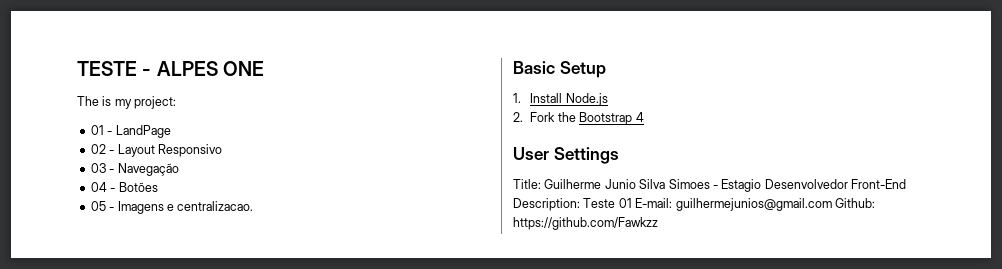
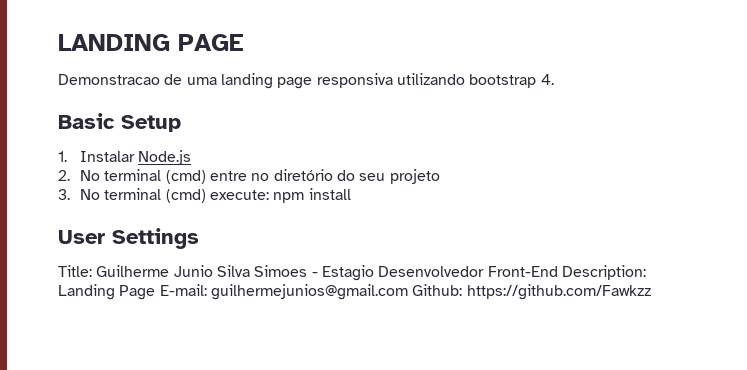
- TESTE - ALPES ONE
- The is my project:
- 01 - LandPage
- 02 - Layout Responsivo
- 03 - Navegação
- 04 - Botões
- 05 - Imagens e centralizacao.
+ LANDING PAGE
+ Demonstracao de uma landing page responsiva utilizando bootstrap 4.
- 1. Install Node.js
+ 1. Instalar Node.js
- 2. Fork the Bootstrap 4
+ 2. No terminal (cmd) entre no diretório do seu projeto
+ 3. No terminal (cmd) execute: npm install
- Title: Guilherme Junio Silva Simoes - Estagio Desenvolvedor Front-End Description: Teste 01 E-mail: guilhermejunios@gmail.com Github: https://github.com/Fawkzz
+ Title: Guilherme Junio Silva Simoes - Estagio Desenvolvedor Front-End Description: Landing Page E-mail: guilhermejunios@gmail.com Github: https://github.com/Fawkzz

